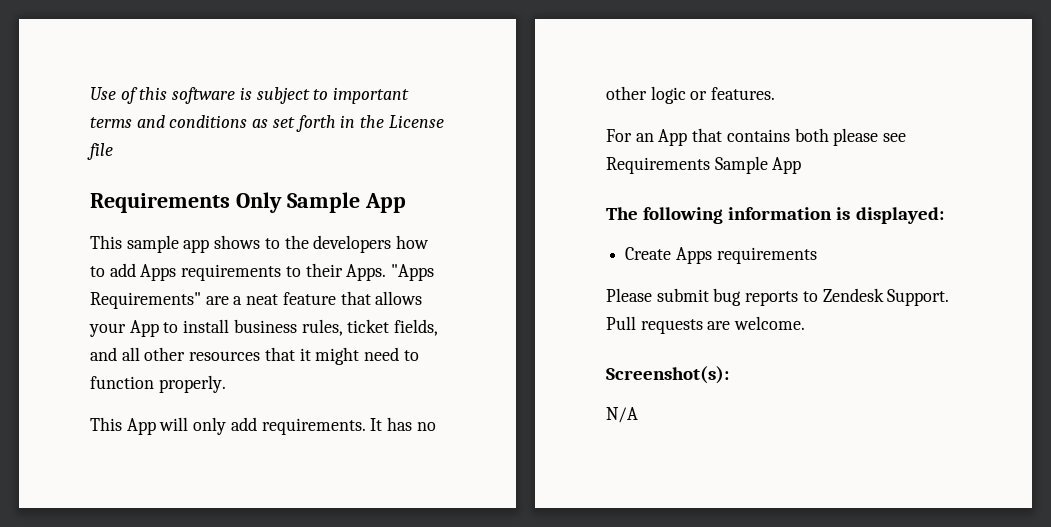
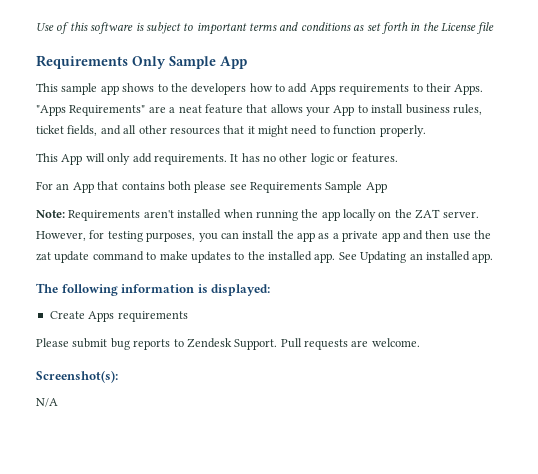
+ Note: Requirements aren't installed when running the app locally on the ZAT server. However, for testing purposes, you can install the app as a private app and then use the zat update command to make updates to the installed app. See Updating an installed app.

